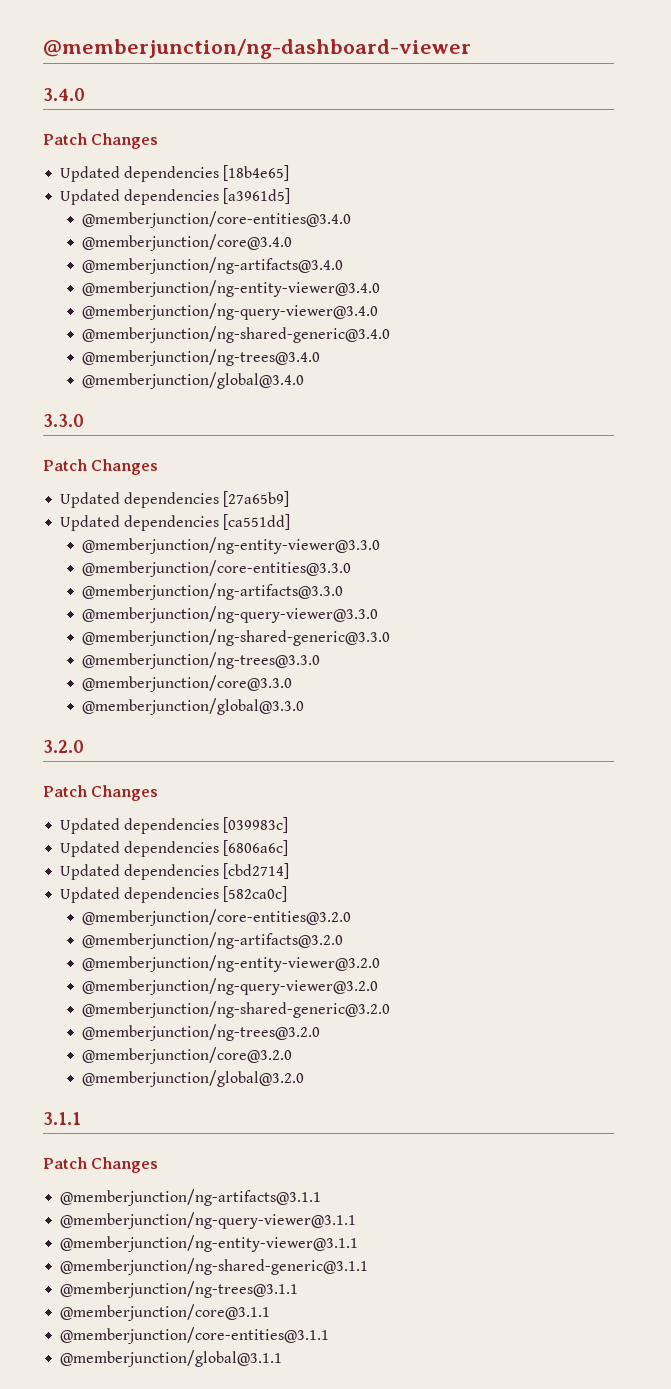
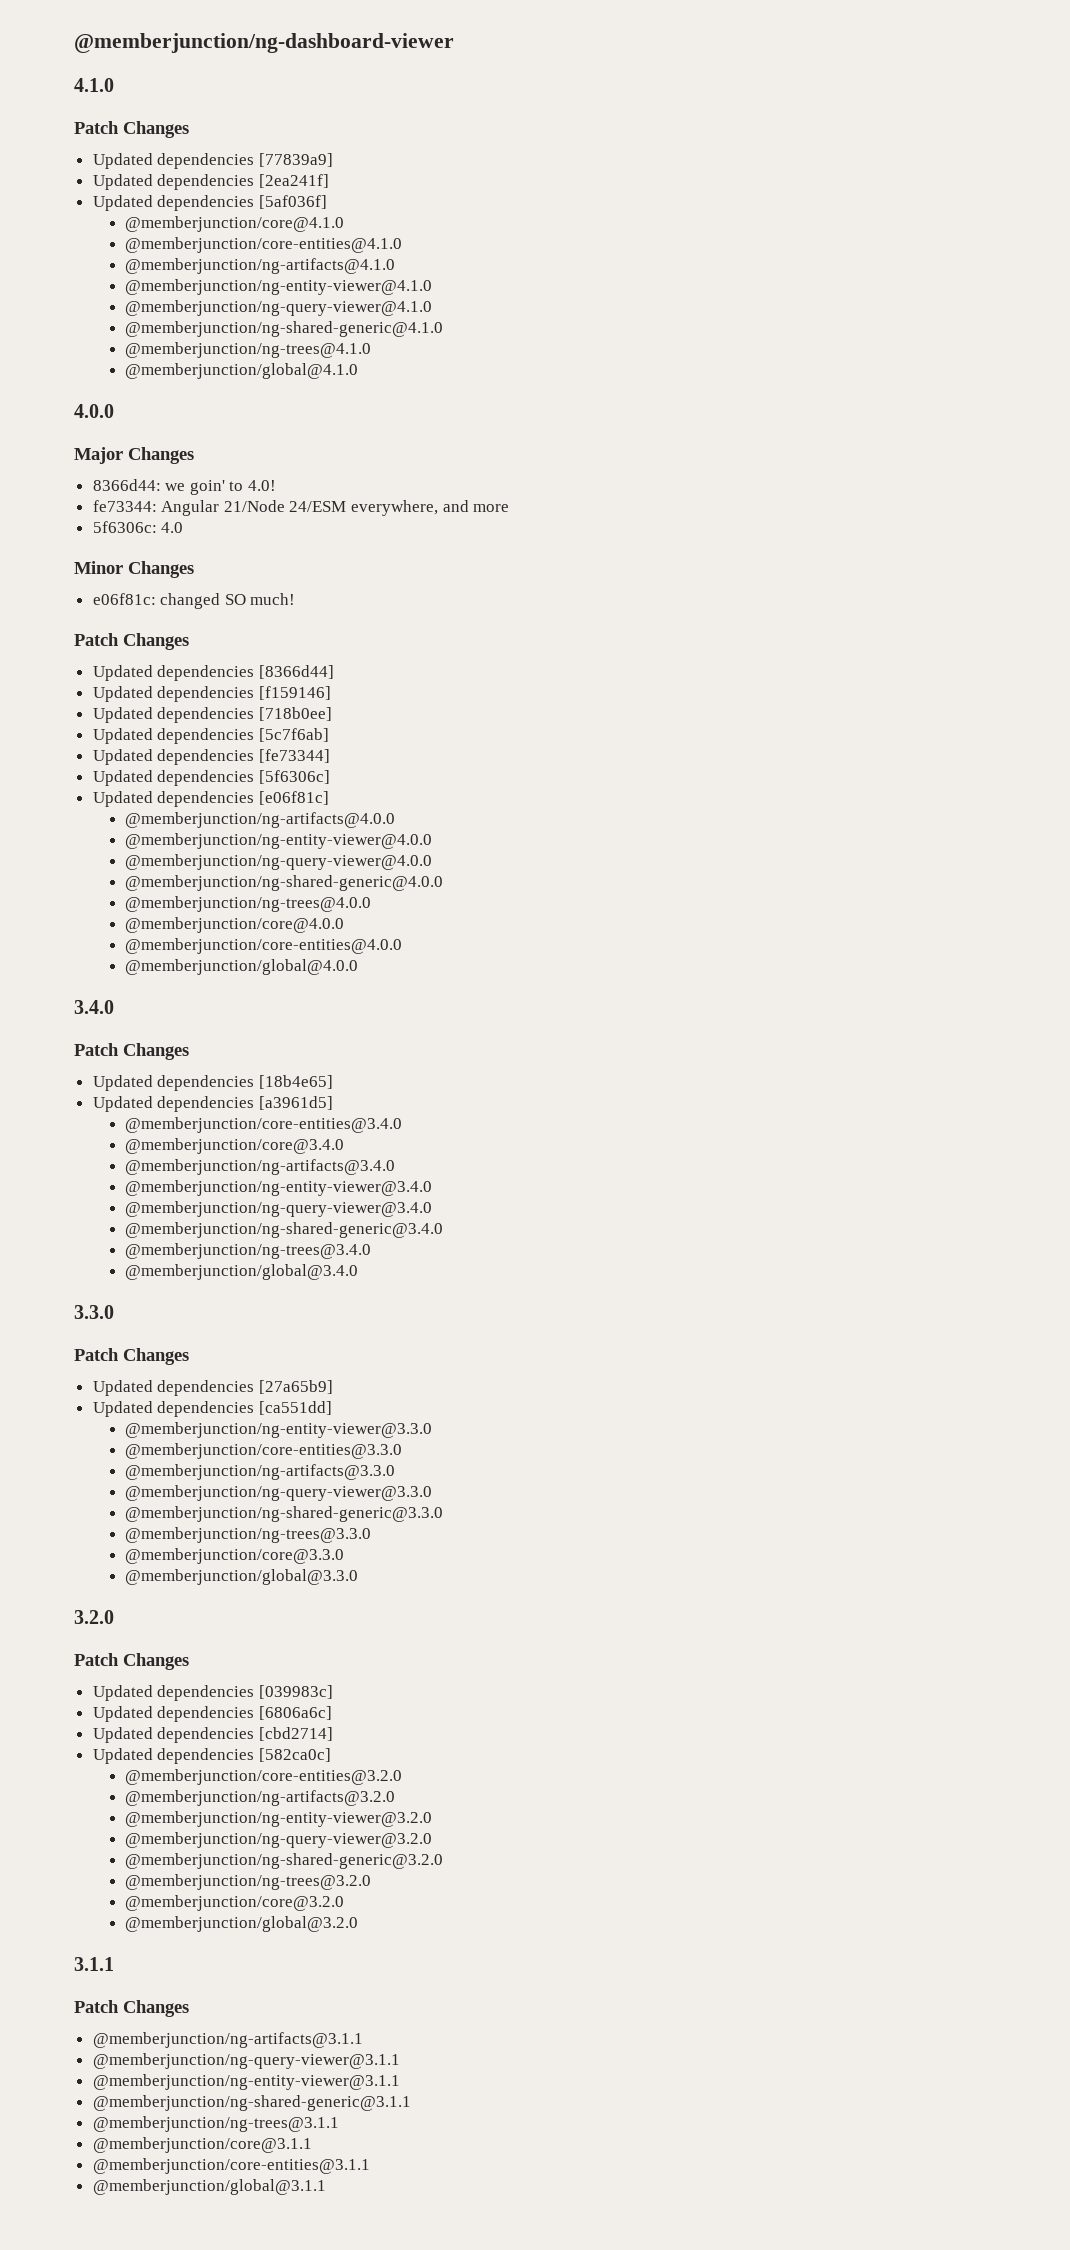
+ 4.1.0
+ Patch Changes
+ Updated dependencies [77839a9]
+ Updated dependencies [2ea241f]
+ Updated dependencies [5af036f]
+ @memberjunction/core@4.1.0
+ @memberjunction/core-entities@4.1.0
+ @memberjunction/ng-artifacts@4.1.0
+ @memberjunction/ng-entity-viewer@4.1.0
+ @memberjunction/ng-query-viewer@4.1.0
+ @memberjunction/ng-shared-generic@4.1.0
+ @memberjunction/ng-trees@4.1.0
+ @memberjunction/global@4.1.0
+ 4.0.0
+ Major Changes
+ 8366d44: we goin' to 4.0!
+ fe73344: Angular 21/Node 24/ESM everywhere, and more
+ 5f6306c: 4.0
+ Minor Changes
+ e06f81c: changed SO much!
+ Patch Changes
+ Updated dependencies [8366d44]
+ Updated dependencies [f159146]
+ Updated dependencies [718b0ee]
+ Updated dependencies [5c7f6ab]
+ Updated dependencies [fe73344]
+ Updated dependencies [5f6306c]
+ Updated dependencies [e06f81c]
+ @memberjunction/ng-artifacts@4.0.0
+ @memberjunction/ng-entity-viewer@4.0.0
+ @memberjunction/ng-query-viewer@4.0.0
+ @memberjunction/ng-shared-generic@4.0.0
+ @memberjunction/ng-trees@4.0.0
+ @memberjunction/core@4.0.0
+ @memberjunction/core-entities@4.0.0
+ @memberjunction/global@4.0.0

